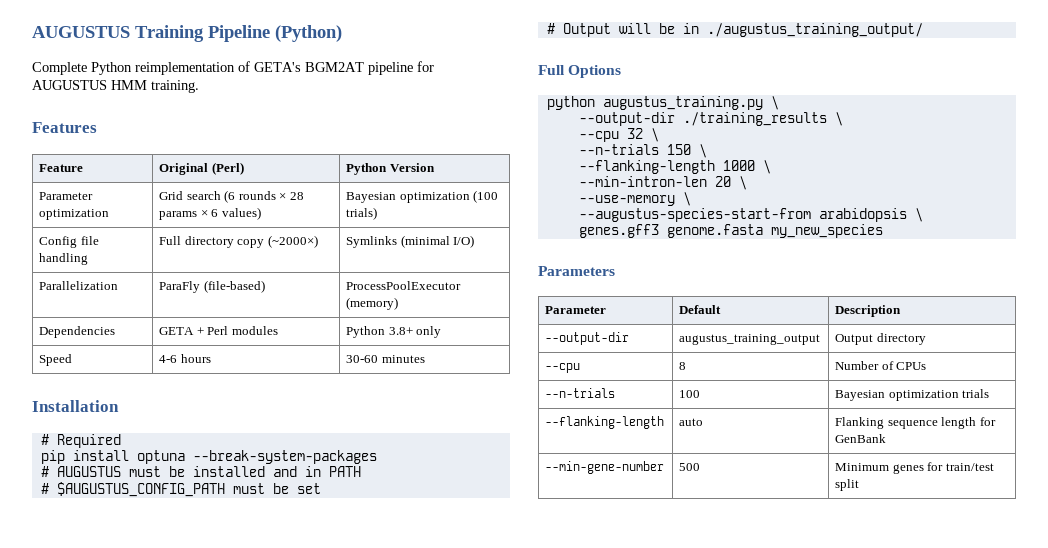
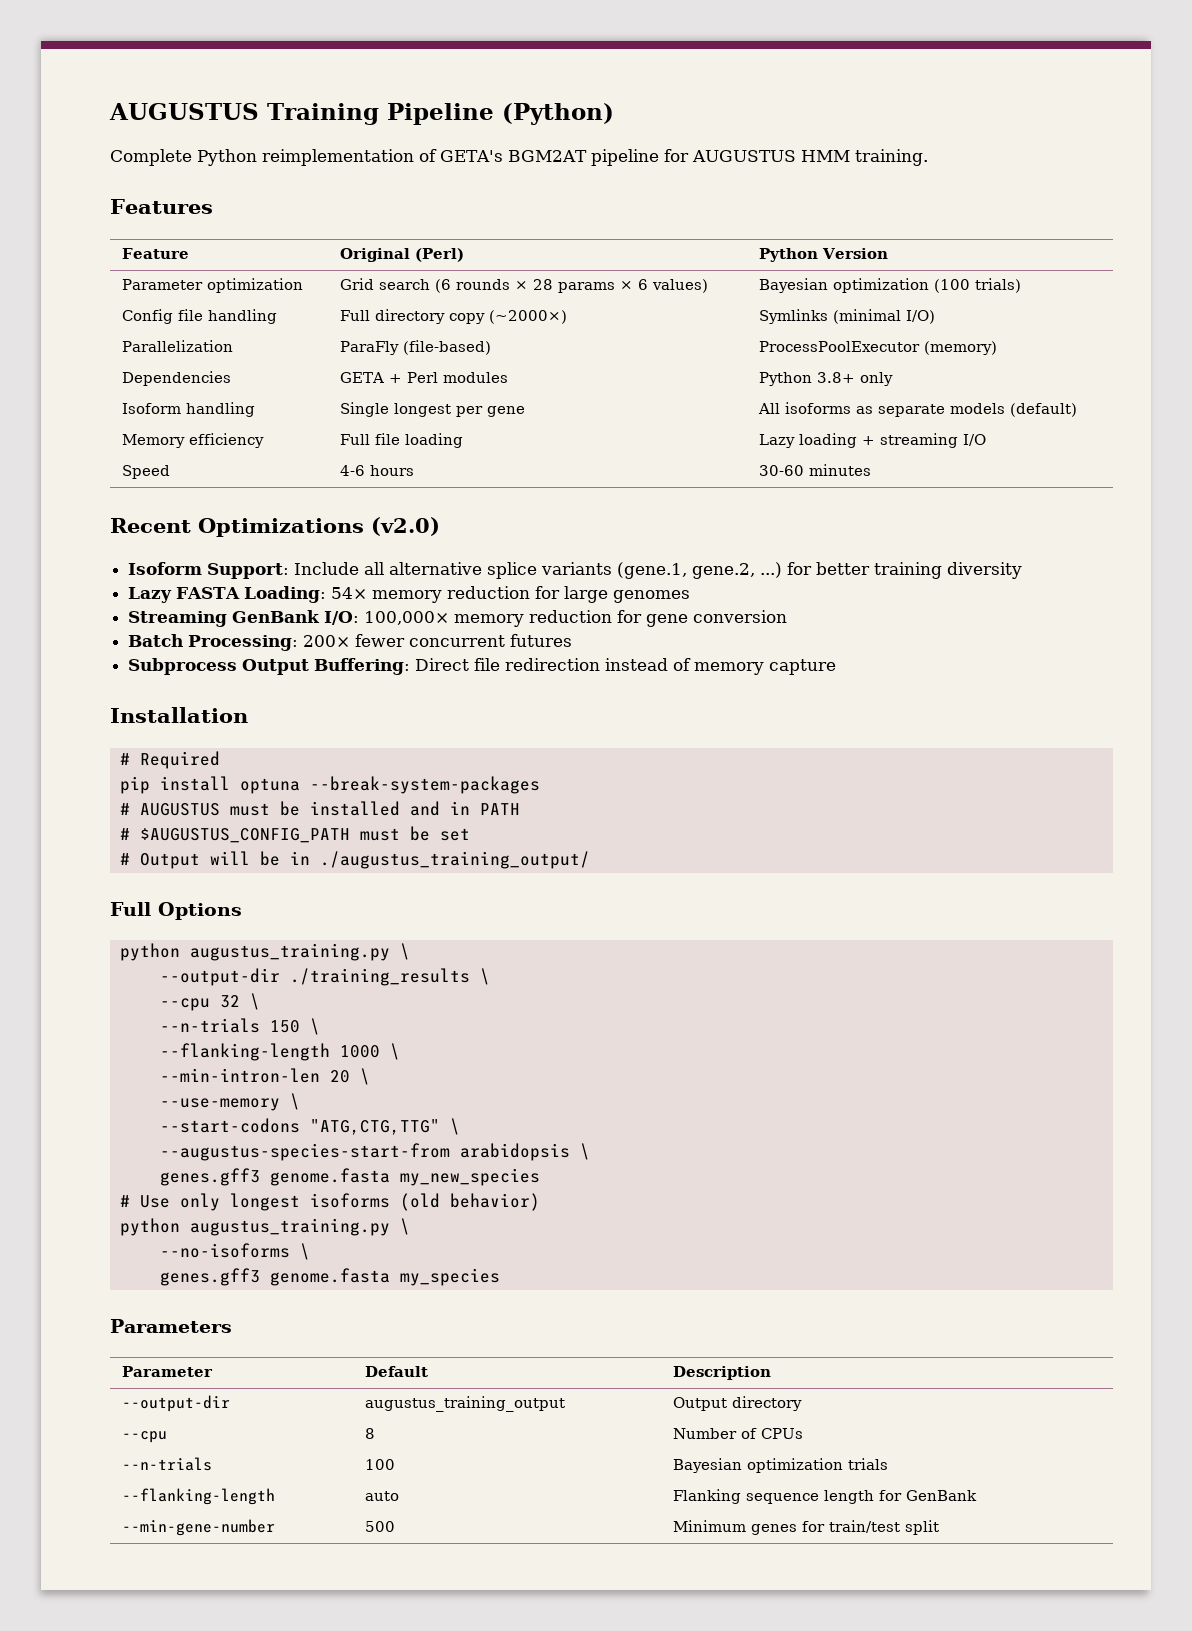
+ Isoform handling | Single longest per gene | All isoforms as separate models (default)
+ Memory efficiency | Full file loading | Lazy loading + streaming I/O
+ Recent Optimizations (v2.0)
+ Isoform Support: Include all alternative splice variants (gene.1, gene.2, ...) for better training diversity
+ Lazy FASTA Loading: 54× memory reduction for large genomes
+ Streaming GenBank I/O: 100,000× memory reduction for gene conversion
+ Batch Processing: 200× fewer concurrent futures
+ Subprocess Output Buffering: Direct file redirection instead of memory capture
+ --start-codons "ATG,CTG,TTG" \
+ # Use only longest isoforms (old behavior)
+ python augustus_training.py \
+ --no-isoforms \
+ genes.gff3 genome.fasta my_species

